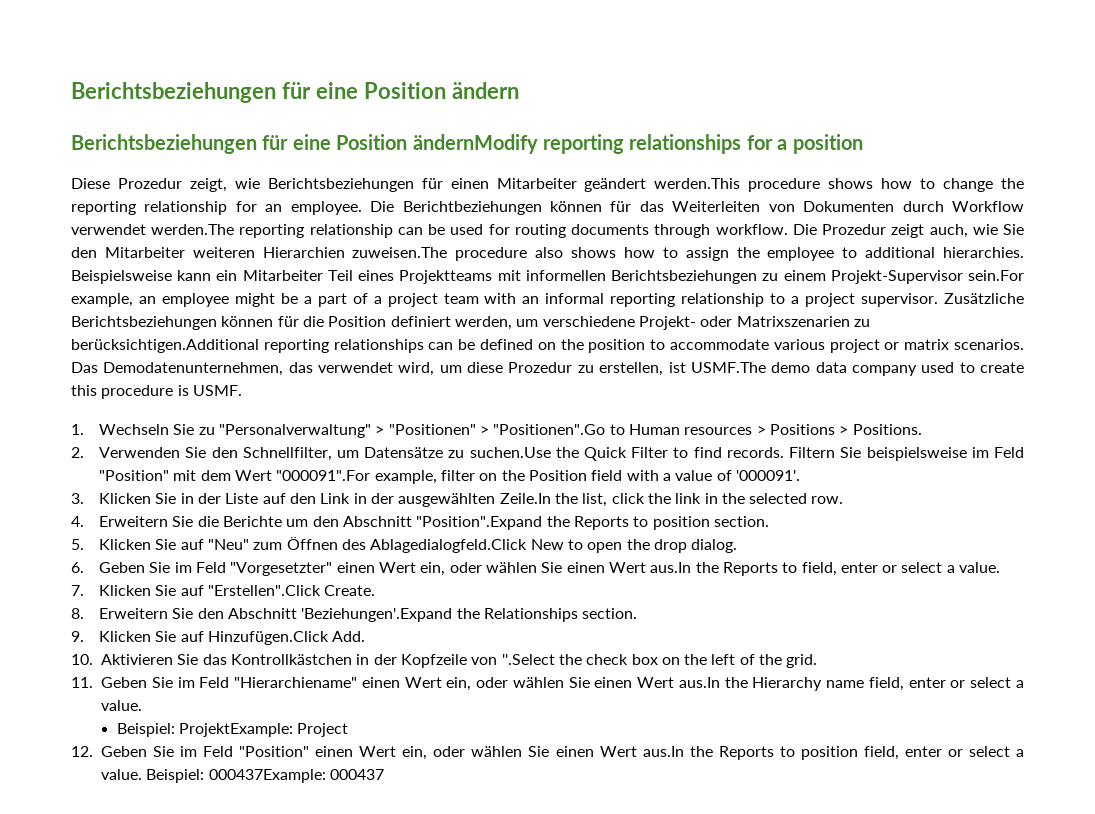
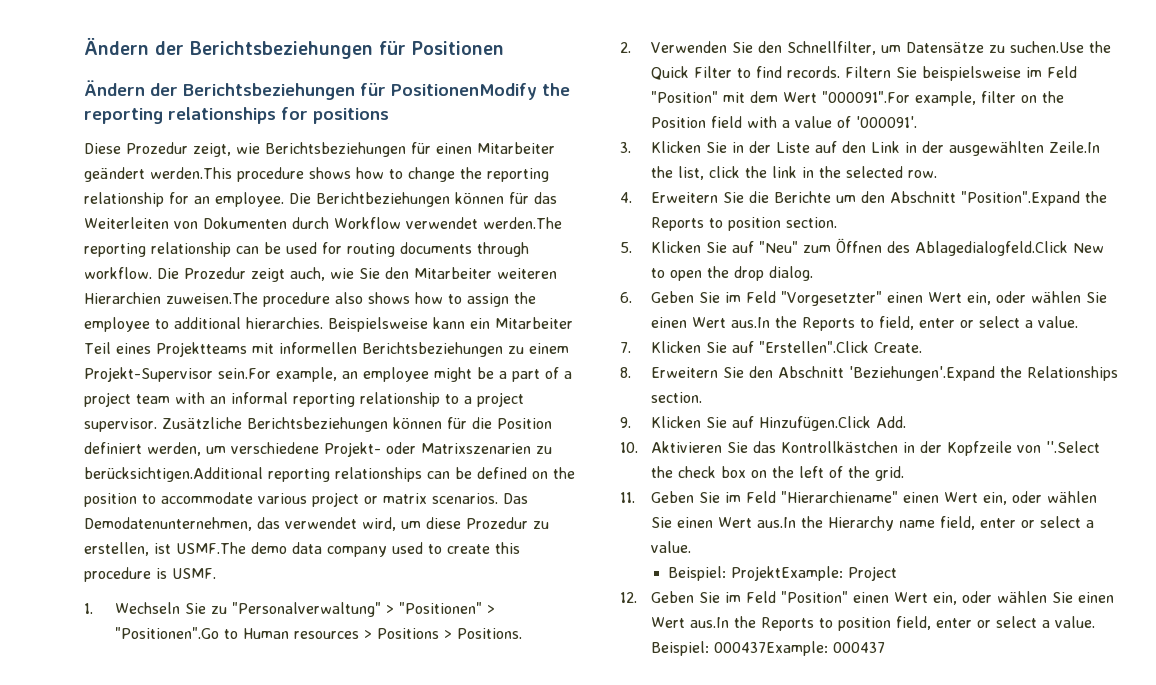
- Berichtsbeziehungen für eine Position ändern
- Berichtsbeziehungen für eine Position ändernModify reporting relationships for a position
+ Ändern der Berichtsbeziehungen für Positionen
+ Ändern der Berichtsbeziehungen für PositionenModify the reporting relationships for positions

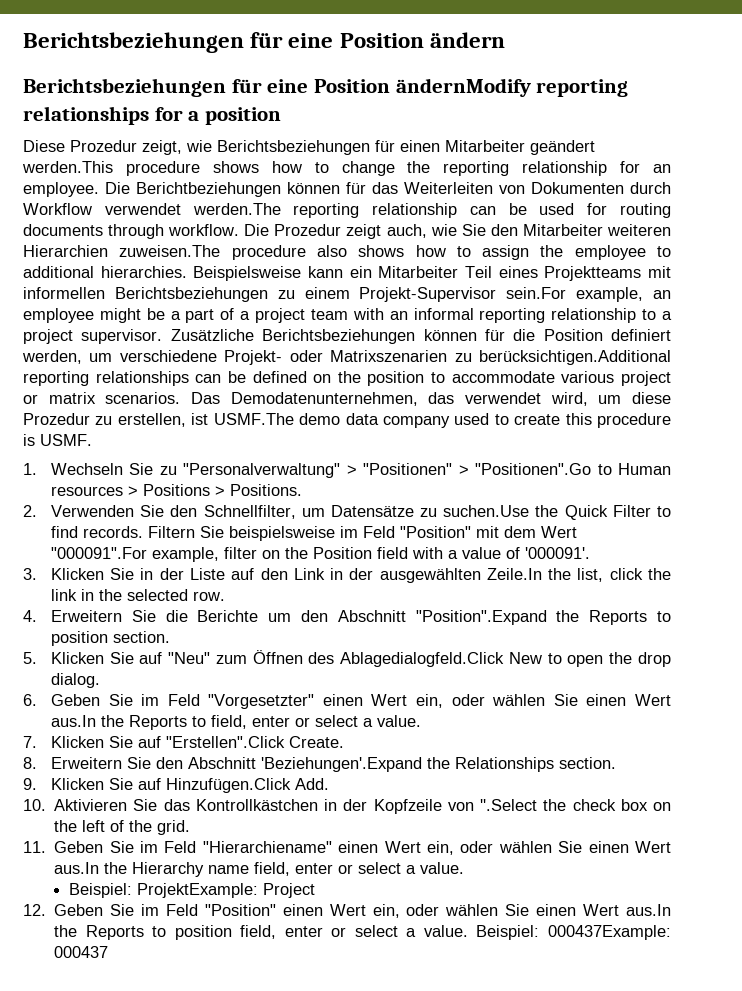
- Ändern der Berichtsbeziehungen für Positionen
- Ändern der Berichtsbeziehungen für PositionenModify the reporting relationships for positions
+ Berichtsbeziehungen für eine Position ändern
+ Berichtsbeziehungen für eine Position ändernModify reporting relationships for a position

